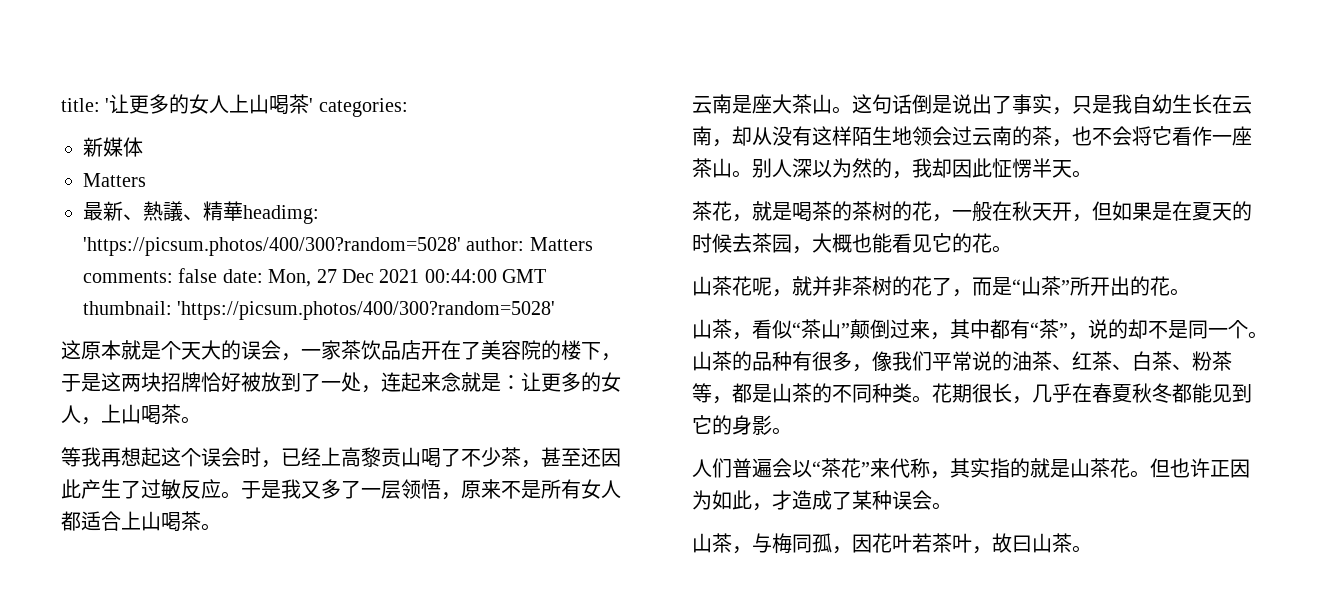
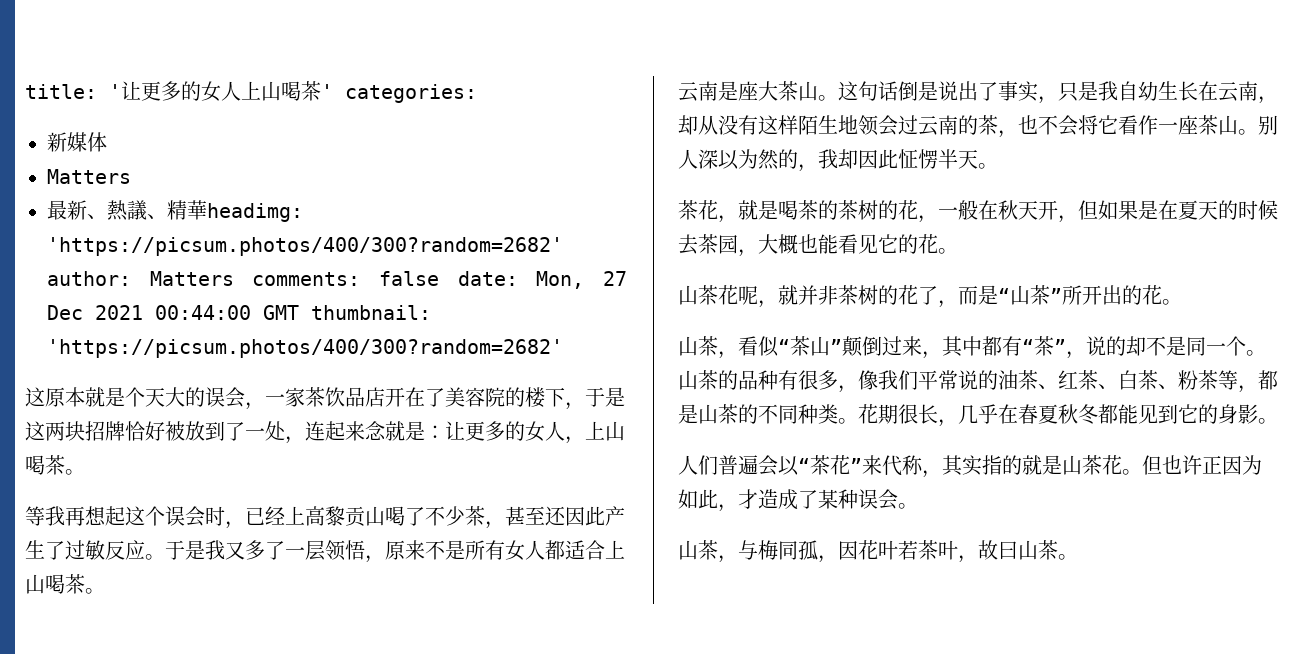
- 最新、熱議、精華headimg: 'https://picsum.photos/400/300?random=5028' author: Matters comments: false date: Mon, 27 Dec 2021 00:44:00 GMT thumbnail: 'https://picsum.photos/400/300?random=5028'
+ 最新、熱議、精華headimg: 'https://picsum.photos/400/300?random=2682' author: Matters comments: false date: Mon, 27 Dec 2021 00:44:00 GMT thumbnail: 'https://picsum.photos/400/300?random=2682'

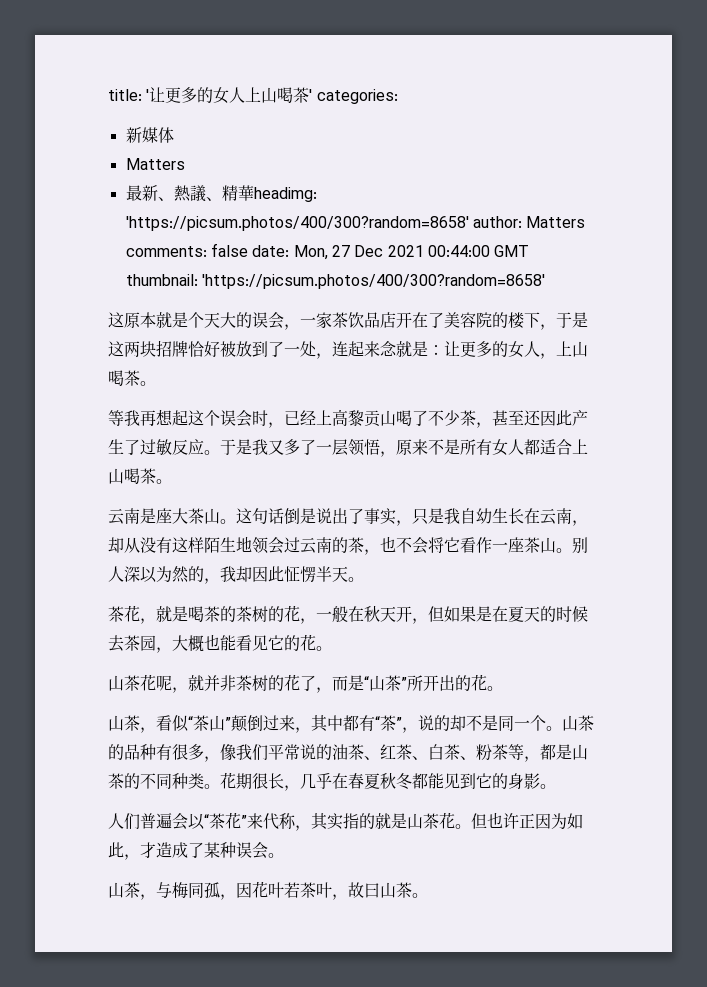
- 最新、熱議、精華headimg: 'https://picsum.photos/400/300?random=2682' author: Matters comments: false date: Mon, 27 Dec 2021 00:44:00 GMT thumbnail: 'https://picsum.photos/400/300?random=2682'
+ 最新、熱議、精華headimg: 'https://picsum.photos/400/300?random=8658' author: Matters comments: false date: Mon, 27 Dec 2021 00:44:00 GMT thumbnail: 'https://picsum.photos/400/300?random=8658'

